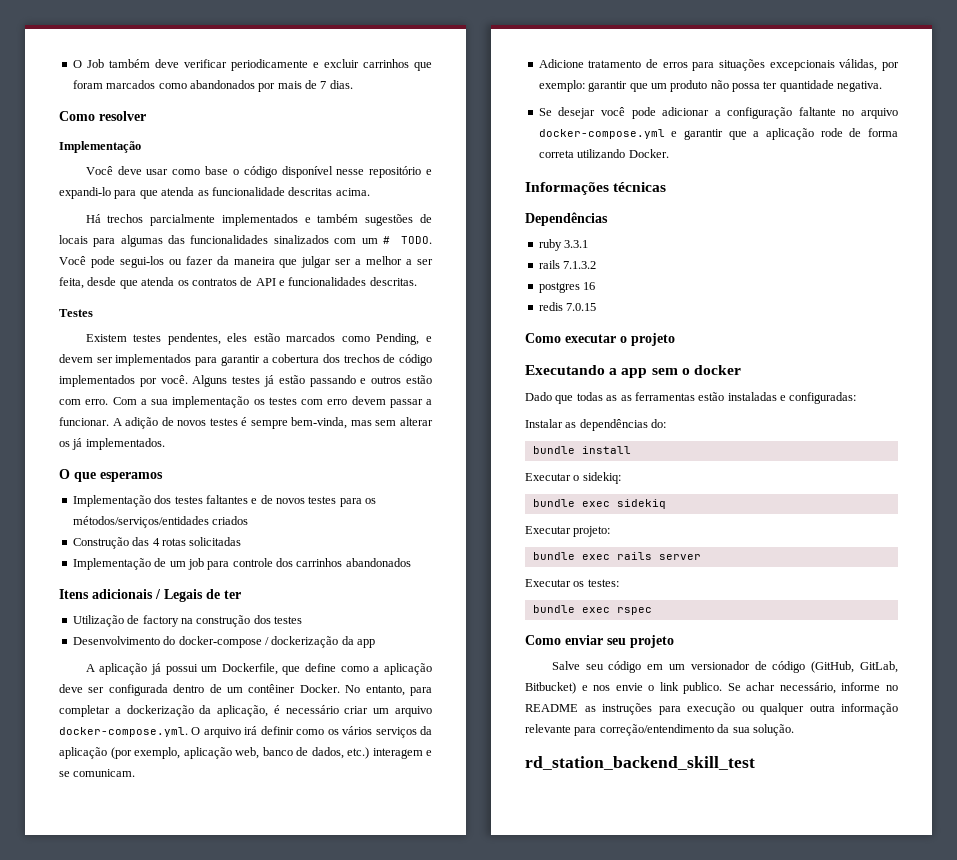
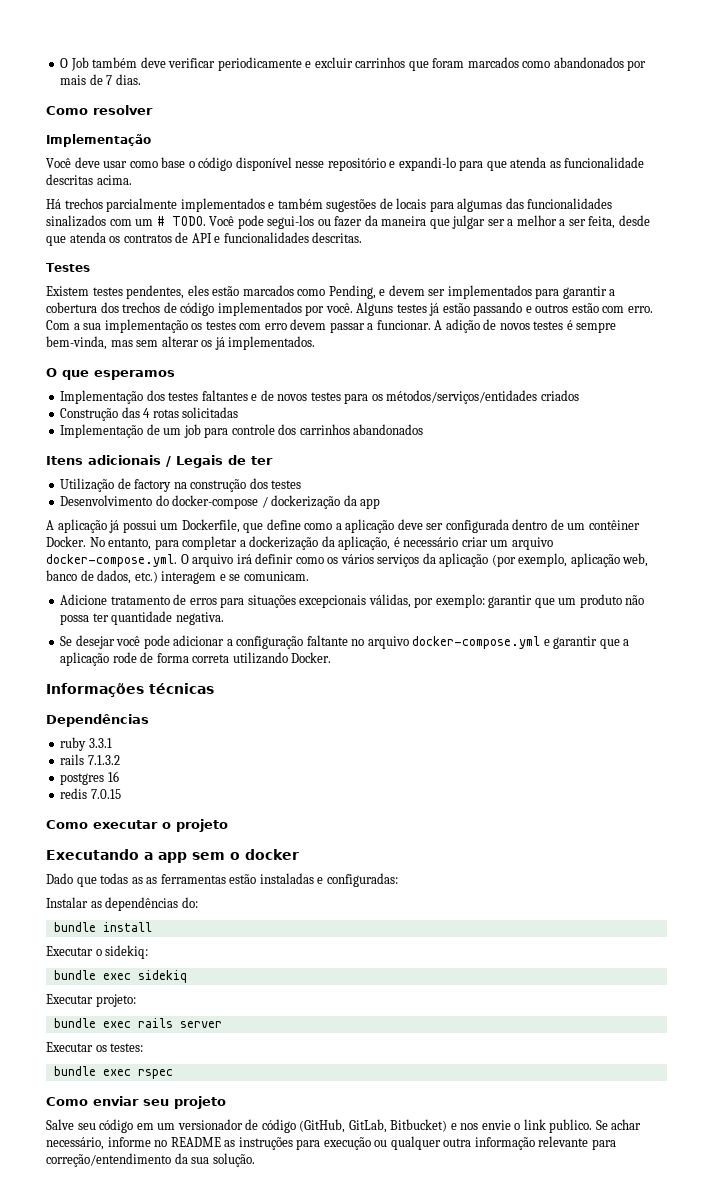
- rd_station_backend_skill_test

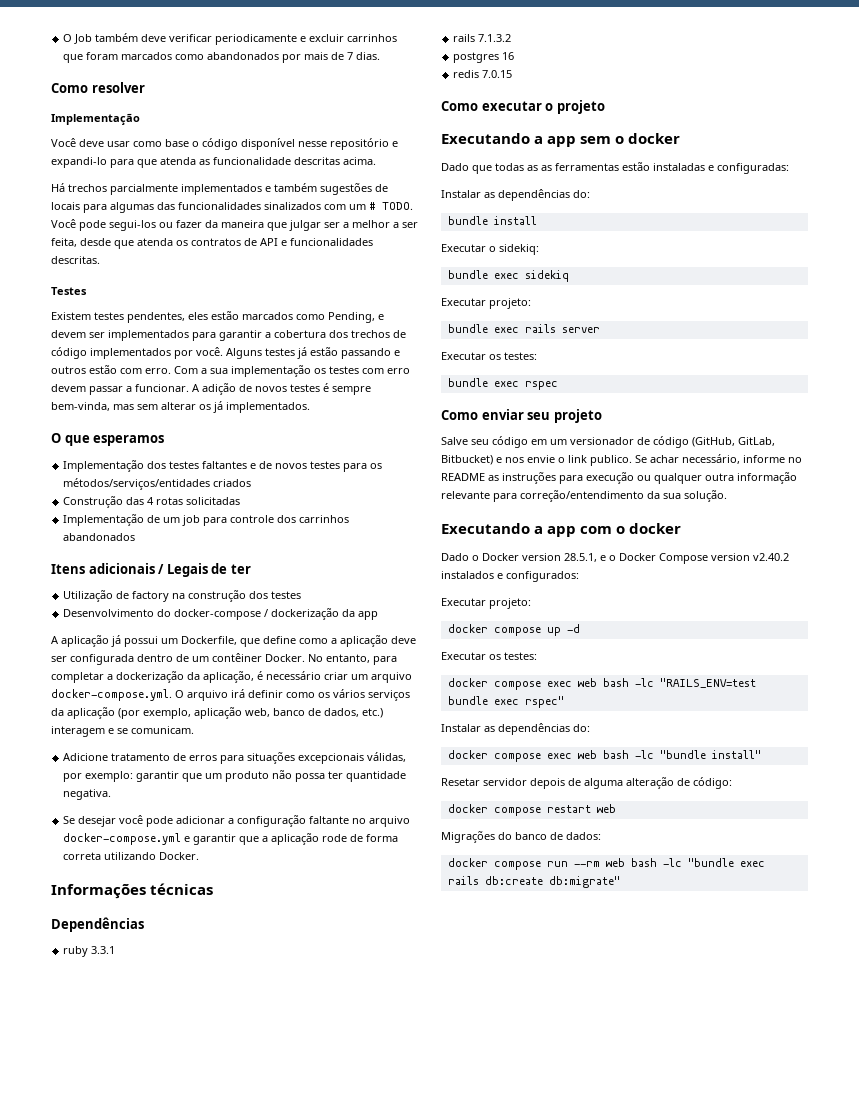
+ Executando a app com o docker
+ Dado o Docker version 28.5.1, e o Docker Compose version v2.40.2 instalados e configurados:
+ Executar projeto:
+ docker compose up -d
+ Executar os testes:
+ docker compose exec web bash -lc "RAILS_ENV=test bundle exec rspec"
+ Instalar as dependências do:
+ docker compose exec web bash -lc "bundle install"
+ Resetar servidor depois de alguma alteração de código:
+ docker compose restart web
+ Migrações do banco de dados:
+ docker compose run --rm web bash -lc "bundle exec rails db:create db:migrate"

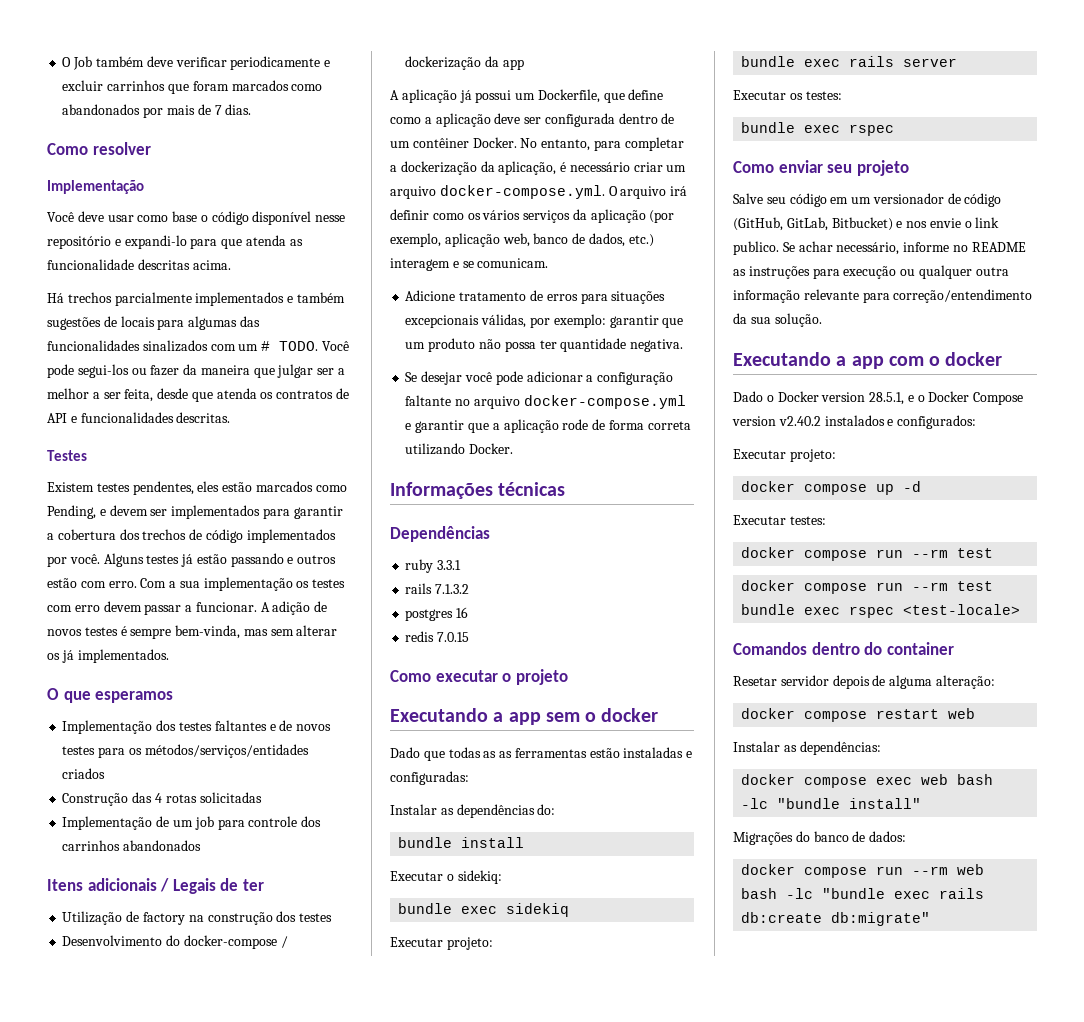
  docker compose up -d
- Executar os testes:
- docker compose exec web bash -lc "RAILS_ENV=test bundle exec rspec"
- Instalar as dependências do:
+ Executar testes:
+ docker compose run --rm test
+ docker compose run --rm test bundle exec rspec <test-locale>
+ Comandos dentro do container
+ Resetar servidor depois de alguma alteração:
+ docker compose restart web
+ Instalar as dependências:
- Resetar servidor depois de alguma alteração de código:
- docker compose restart web

